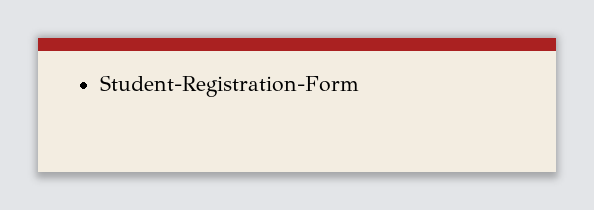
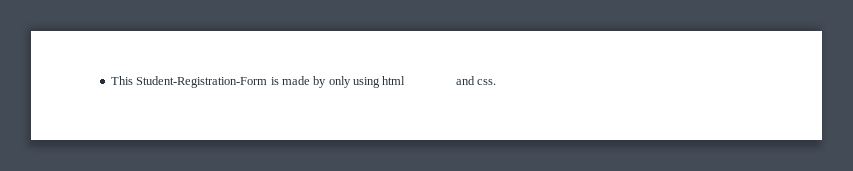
- Student-Registration-Form
+ This Student-Registration-Form is made by only using html and css.

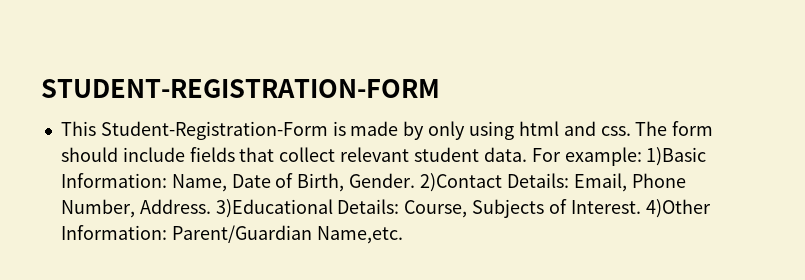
+ STUDENT-REGISTRATION-FORM
+ The form should include fields that collect relevant student data. For example: 1)Basic Information: Name, Date of Birth, Gender. 2)Contact Details: Email, Phone Number, Address. 3)Educational Details: Course, Subjects of Interest. 4)Other Information: Parent/Guardian Name,etc.

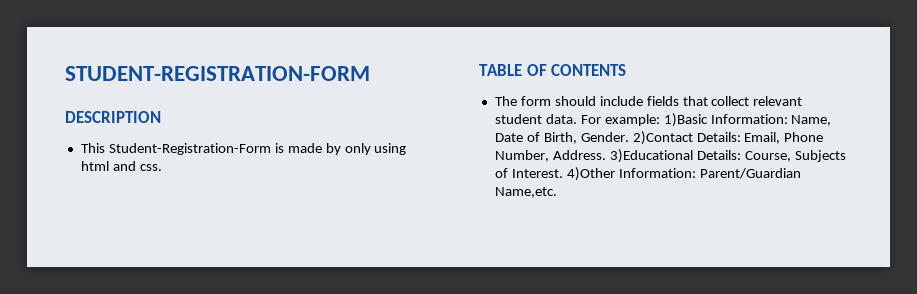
+ DESCRIPTION
- This Student-Registration-Form is made by only using html and css. The form should include fields that collect relevant student data.
+ This Student-Registration-Form is made by only using html and css.
+ TABLE OF CONTENTS
+ The form should include fields that collect relevant student data.

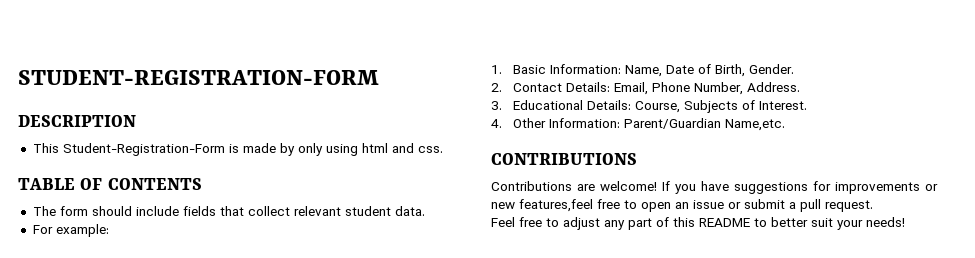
- The form should include fields that collect relevant student data. For example: 1)Basic Information: Name, Date of Birth, Gender. 2)Contact Details: Email, Phone Number, Address. 3)Educational Details: Course, Subjects of Interest. 4)Other Information: Parent/Guardian Name,etc.
+ The form should include fields that collect relevant student data.
+ For example:
+ 1. Basic Information: Name, Date of Birth, Gender.
+ 2. Contact Details: Email, Phone Number, Address.
+ 3. Educational Details: Course, Subjects of Interest.
+ 4. Other Information: Parent/Guardian Name,etc.
+ CONTRIBUTIONS
+ Contributions are welcome! If you have suggestions for improvements or new features,feel free to open an issue or submit a pull request.
+ Feel free to adjust any part of this README to better suit your needs!

